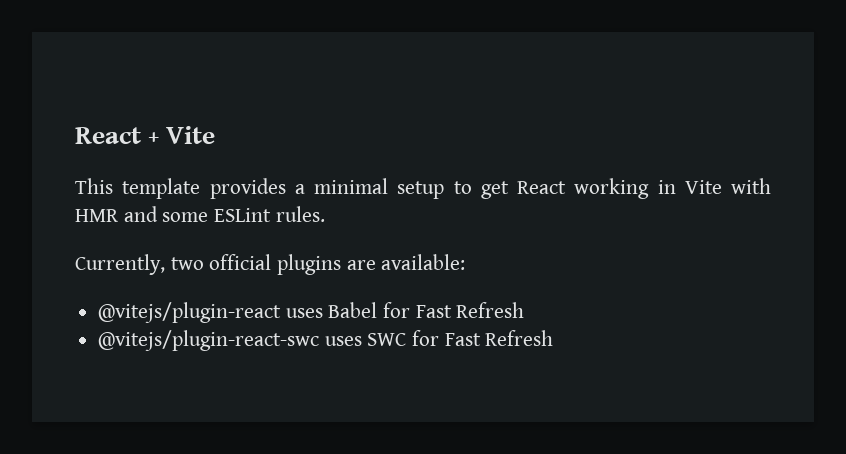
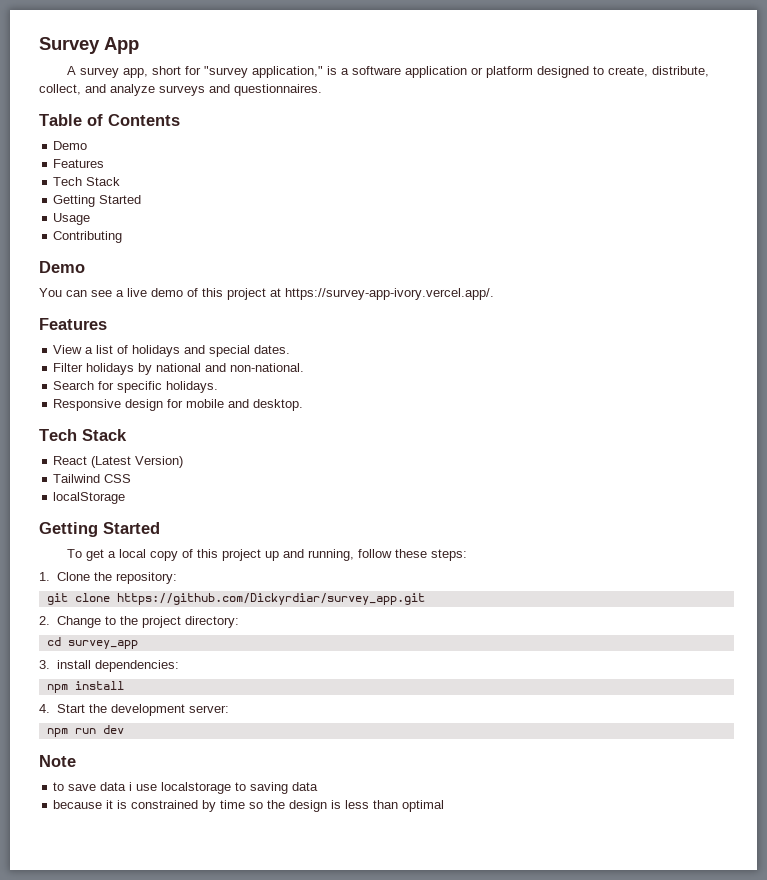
- React + Vite
- This template provides a minimal setup to get React working in Vite with HMR and some ESLint rules.
- Currently, two official plugins are available:
- @vitejs/plugin-react uses Babel for Fast Refresh
- @vitejs/plugin-react-swc uses SWC for Fast Refresh
+ Survey App
+ A survey app, short for "survey application," is a software application or platform designed to create, distribute, collect, and analyze surveys and questionnaires.
+ Table of Contents
+ Demo
+ Features
+ Tech Stack
+ Getting Started
+ Usage
+ Contributing
+ Demo
+ You can see a live demo of this project at https://survey-app-ivory.vercel.app/.
+ Features
+ View a list of holidays and special dates.
+ Filter holidays by national and non-national.
+ Search for specific holidays.
+ Responsive design for mobile and desktop.
+ Tech Stack
+ React (Latest Version)
+ Tailwind CSS
+ localStorage
+ Getting Started
+ To get a local copy of this project up and running, follow these steps:
+ 1. Clone the repository:
+ git clone https://github.com/Dickyrdiar/survey_app.git
+ 2. Change to the project directory:
+ cd survey_app
+ 3. install dependencies:
+ npm install
+ 4. Start the development server:
+ npm run dev
+ Note
+ to save data i use localstorage to saving data
+ because it is constrained by time so the design is less than optimal

